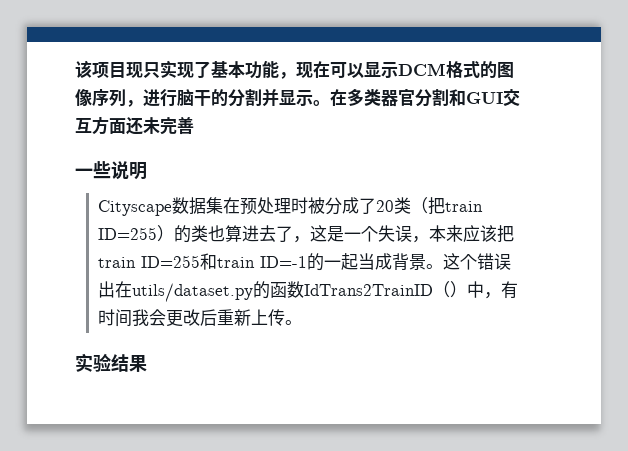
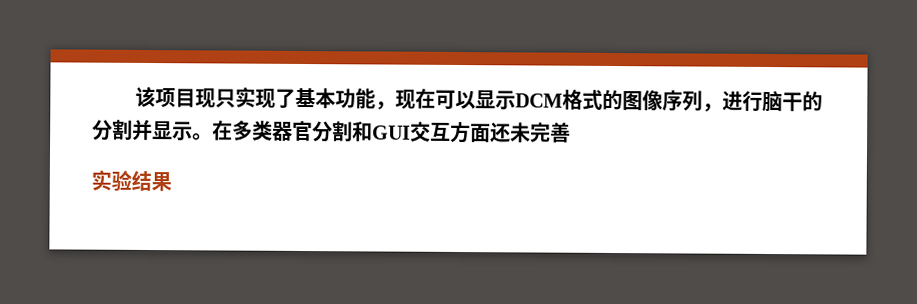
- 一些说明
- Cityscape数据集在预处理时被分成了20类（把train ID=255）的类也算进去了，这是一个失误，本来应该把train ID=255和train ID=-1的一起当成背景。这个错误出在utils/dataset.py的函数IdTrans2TrainID（）中，有时间我会更改后重新上传。

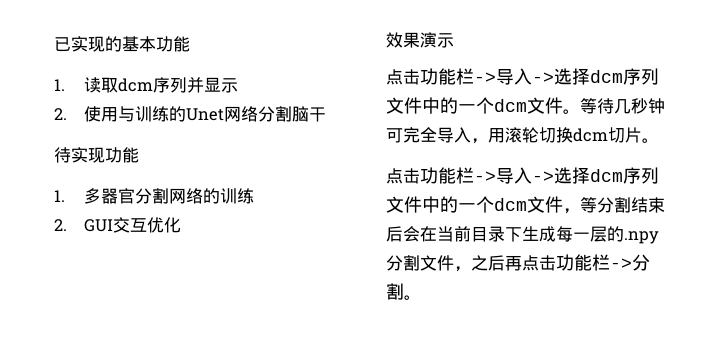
- 该项目现只实现了基本功能，现在可以显示DCM格式的图像序列，进行脑干的分割并显示。在多类器官分割和GUI交互方面还未完善
- 实验结果
+ 已实现的基本功能
+ 1.读取dcm序列并显示
+ 2.使用与训练的Unet网络分割脑干
+ 待实现功能
+ 1.多器官分割网络的训练
+ 2. GUI交互优化
+ 效果演示
+ 点击功能栏->导入->选择dcm序列文件中的一个dcm文件。等待几秒钟可完全导入，用滚轮切换dcm切片。
+ 点击功能栏->导入->选择dcm序列文件中的一个dcm文件，等分割结束后会在当前目录下生成每一层的.npy分割文件，之后再点击功能栏->分割。

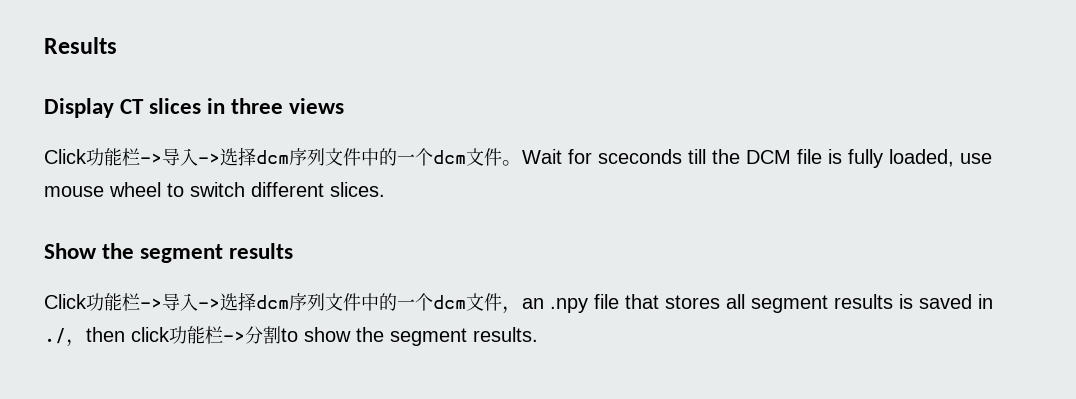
- 已实现的基本功能
- 1.读取dcm序列并显示
- 2.使用与训练的Unet网络分割脑干
- 待实现功能
- 1.多器官分割网络的训练
- 2. GUI交互优化
- 效果演示
- 点击功能栏->导入->选择dcm序列文件中的一个dcm文件。
+ Results
+ Display CT slices in three views
+ Click功能栏->导入->选择dcm序列文件中的一个dcm文件。
- 等待几秒钟可完全导入，用滚轮切换dcm切片。
- 点击功能栏->导入->选择dcm序列文件中的一个dcm文件，等分割结束后会在当前目录下生成每一层的.npy分割文件，之后再点击功能栏->分割。
+ Wait for sceconds till the DCM file is fully loaded, use mouse wheel to switch different slices.
+ Show the segment results
+ Click功能栏->导入->选择dcm序列文件中的一个dcm文件，an .npy file that stores all segment results is saved in ./，then click功能栏->分割to show the segment results.

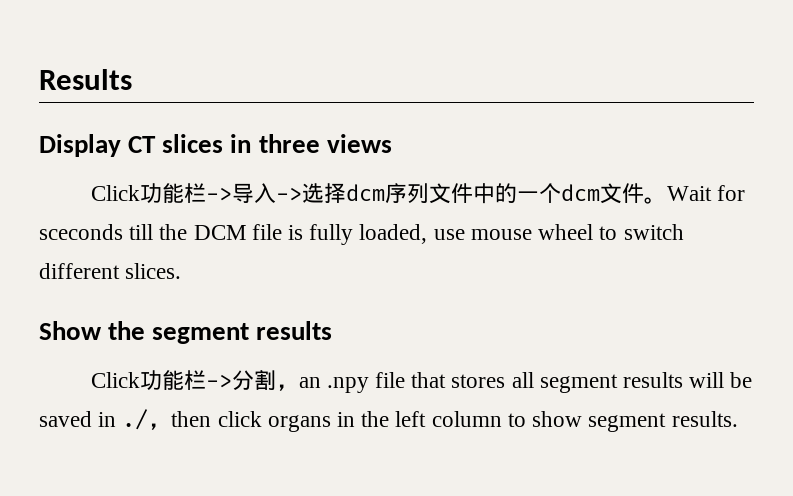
- Click功能栏->导入->选择dcm序列文件中的一个dcm文件，an .npy file that stores all segment results is saved in ./，then click功能栏->分割to show the segment results.
+ Click功能栏->分割，an .npy file that stores all segment results will be saved in ./，then click organs in the left column to show segment results.

